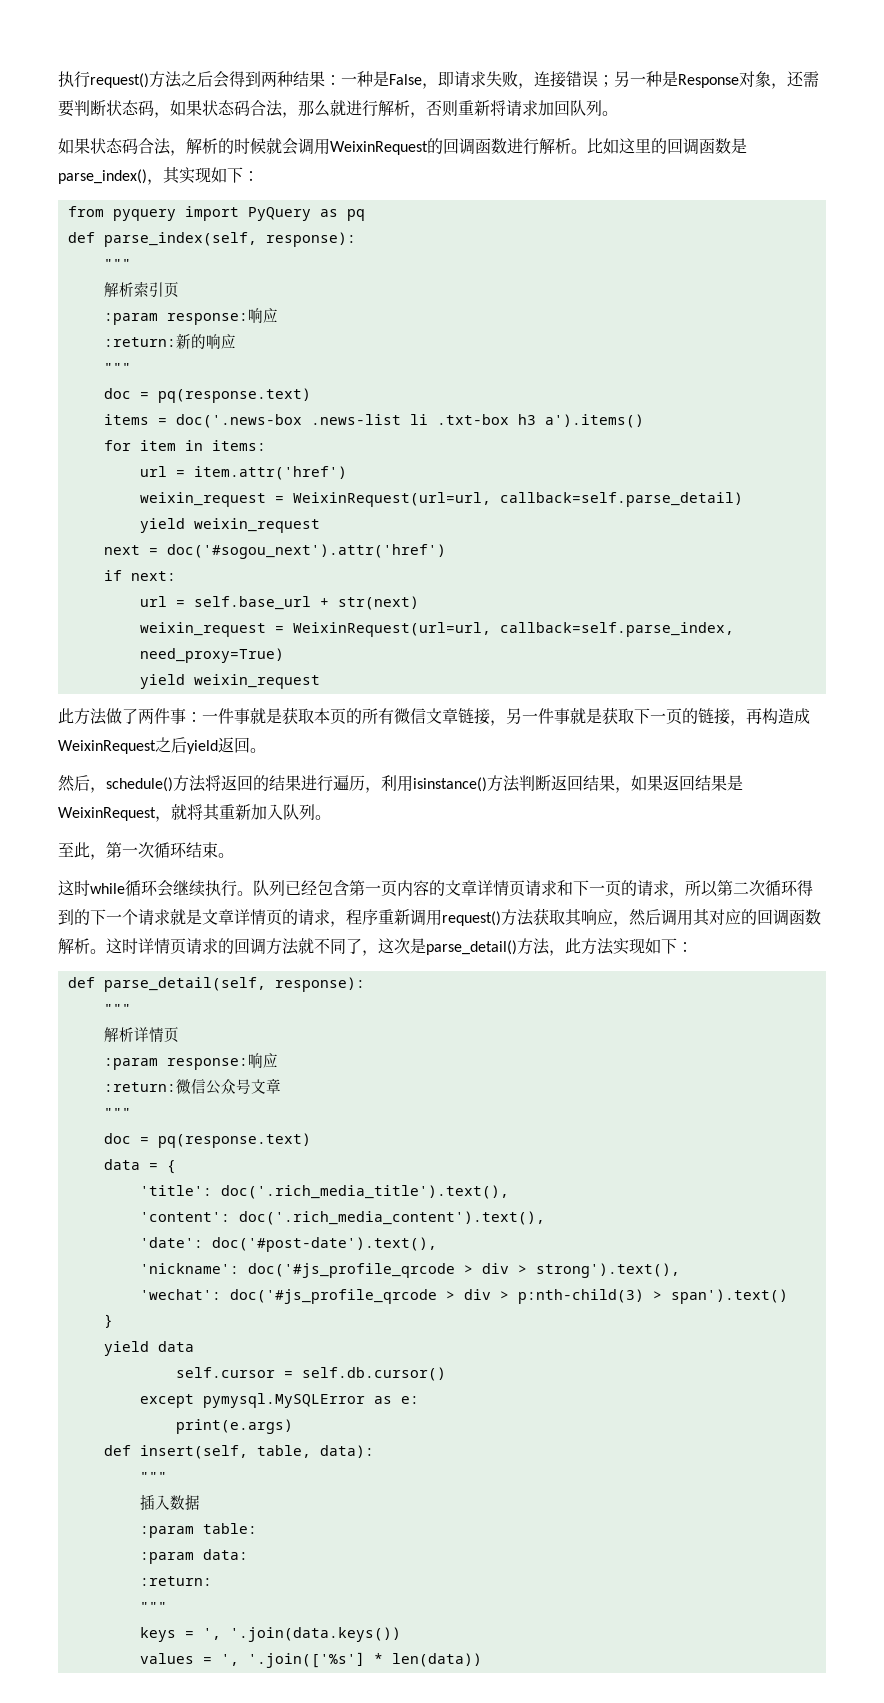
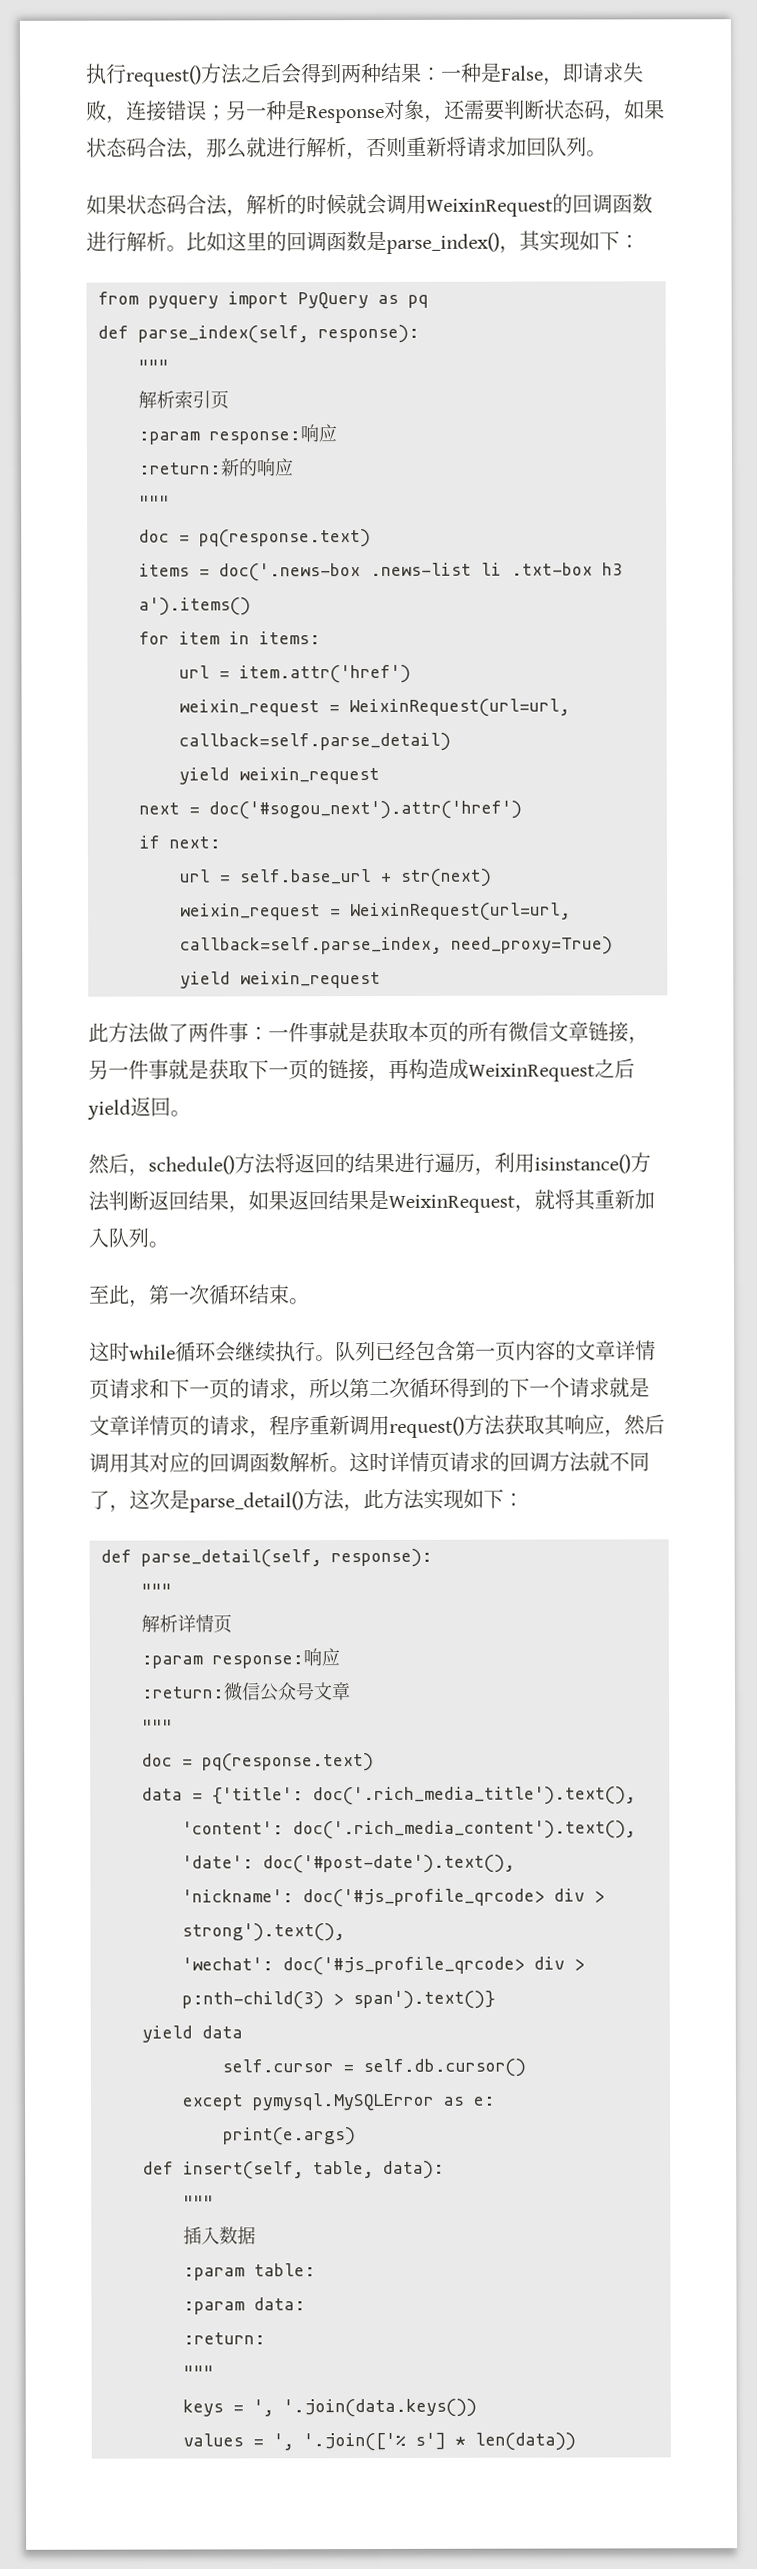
- data = {
- 'title': doc('.rich_media_title').text(),
+ data = {'title': doc('.rich_media_title').text(),
- 'nickname': doc('#js_profile_qrcode > div > strong').text(),
+ 'nickname': doc('#js_profile_qrcode> div > strong').text(),
- 'wechat': doc('#js_profile_qrcode > div > p:nth-child(3) > span').text()
- }
+ 'wechat': doc('#js_profile_qrcode> div > p:nth-child(3) > span').text()}
- values = ', '.join(['%s'] * len(data))
+ values = ', '.join(['% s'] * len(data))

